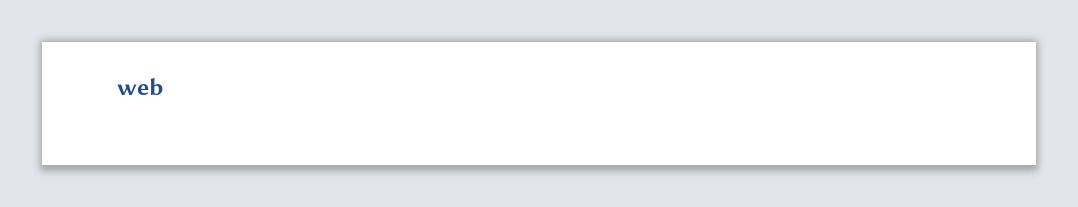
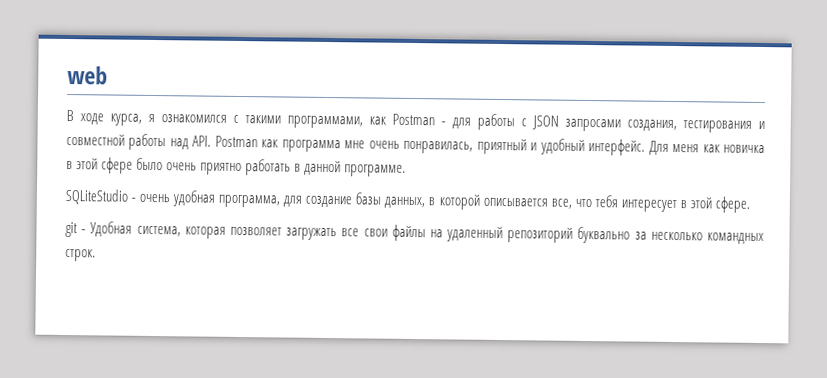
+ В ходе курса, я ознакомился с такими программами, как Postman - для работы с JSON запросами создания, тестирования и совместной работы над API. Postman как программа мне очень понравилась, приятный и удобный интерфейс. Для меня как новичка в этой сфере было очень приятно работать в данной программе.
+ SQLiteStudio - очень удобная программа, для создание базы данных, в которой описывается все, что тебя интересует в этой сфере.
+ git - Удобная система, которая позволяет загружать все свои файлы на удаленный репозиторий буквально за несколько командных строк.

